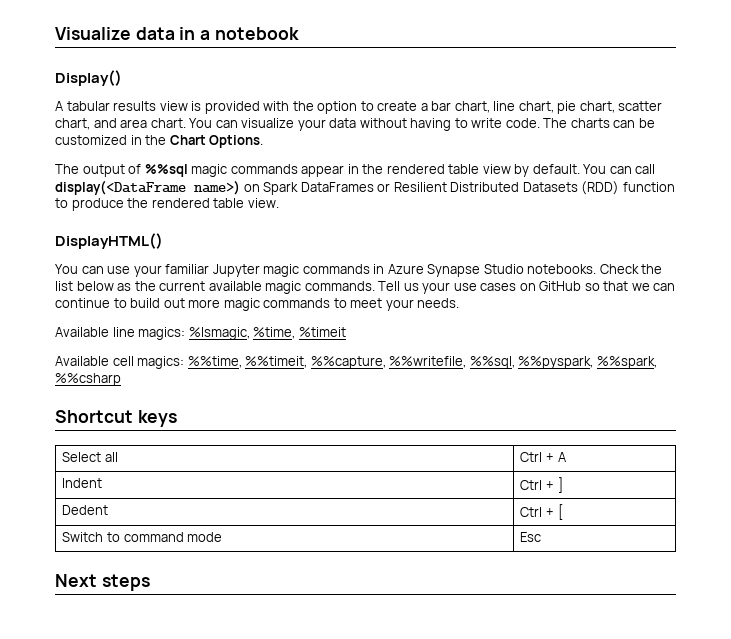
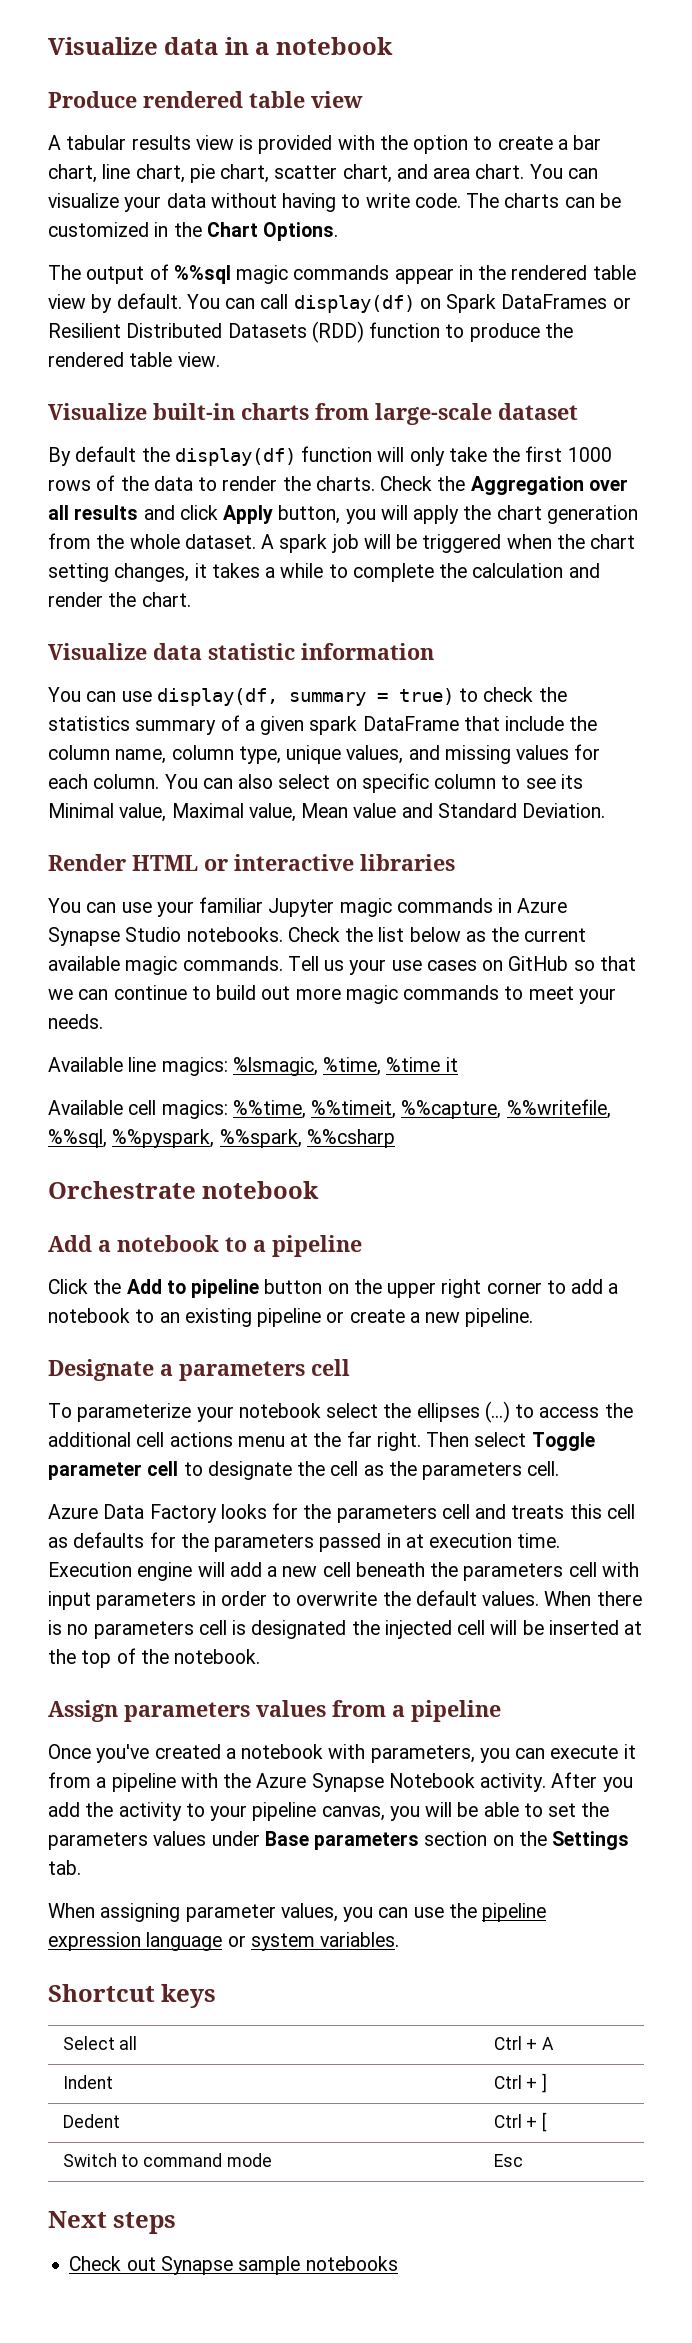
- Display()
+ Produce rendered table view
- You can call display(<DataFrame name>) on Spark DataFrames or Resilient Distributed Datasets (RDD) function to produce the rendered table view.
+ You can call display(df) on Spark DataFrames or Resilient Distributed Datasets (RDD) function to produce the rendered table view.
- DisplayHTML()
+ Visualize built-in charts from large-scale dataset
+ By default the display(df) function will only take the first 1000 rows of the data to render the charts. Check the Aggregation over all results and click Apply button, you will apply the chart generation from the whole dataset. A spark job will be triggered when the chart setting changes, it takes a while to complete the calculation and render the chart.
+ Visualize data statistic information
+ You can use display(df, summary = true) to check the statistics summary of a given spark DataFrame that include the column name, column type, unique values, and missing values for each column. You can also select on specific column to see its Minimal value, Maximal value, Mean value and Standard Deviation.
+ Render HTML or interactive libraries
- Available line magics: %lsmagic, %time, %timeit
+ Available line magics: %lsmagic, %time, %time it
+ Orchestrate notebook
+ Add a notebook to a pipeline
+ Click the Add to pipeline button on the upper right corner to add a notebook to an existing pipeline or create a new pipeline.
+ Designate a parameters cell
+ To parameterize your notebook select the ellipses (...) to access the additional cell actions menu at the far right. Then select Toggle parameter cell to designate the cell as the parameters cell.
+ Azure Data Factory looks for the parameters cell and treats this cell as defaults for the parameters passed in at execution time. Execution engine will add a new cell beneath the parameters cell with input parameters in order to overwrite the default values. When there is no parameters cell is designated the injected cell will be inserted at the top of the notebook.
+ Assign parameters values from a pipeline
+ Once you've created a notebook with parameters, you can execute it from a pipeline with the Azure Synapse Notebook activity. After you add the activity to your pipeline canvas, you will be able to set the parameters values under Base parameters section on the Settings tab.
+ When assigning parameter values, you can use the pipeline expression language or system variables.
+ Check out Synapse sample notebooks

